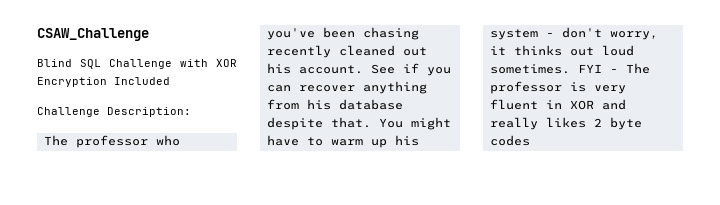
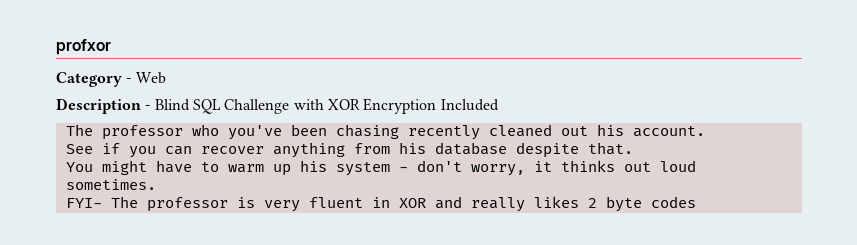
- CSAW_Challenge
- Blind SQL Challenge with XOR Encryption Included
+ profxor
+ Category - Web
+ Description - Blind SQL Challenge with XOR Encryption Included
- Challenge Description:
- The professor who you've been chasing recently cleaned out his account. See if you can recover anything from his database despite that. You might have to warm up his system - don't worry, it thinks out loud sometimes. FYI - The professor is very fluent in XOR and really likes 2 byte codes
+ The professor who you've been chasing recently cleaned out his account.
+ See if you can recover anything from his database despite that.
+ You might have to warm up his system - don't worry, it thinks out loud sometimes.
+ FYI- The professor is very fluent in XOR and really likes 2 byte codes

